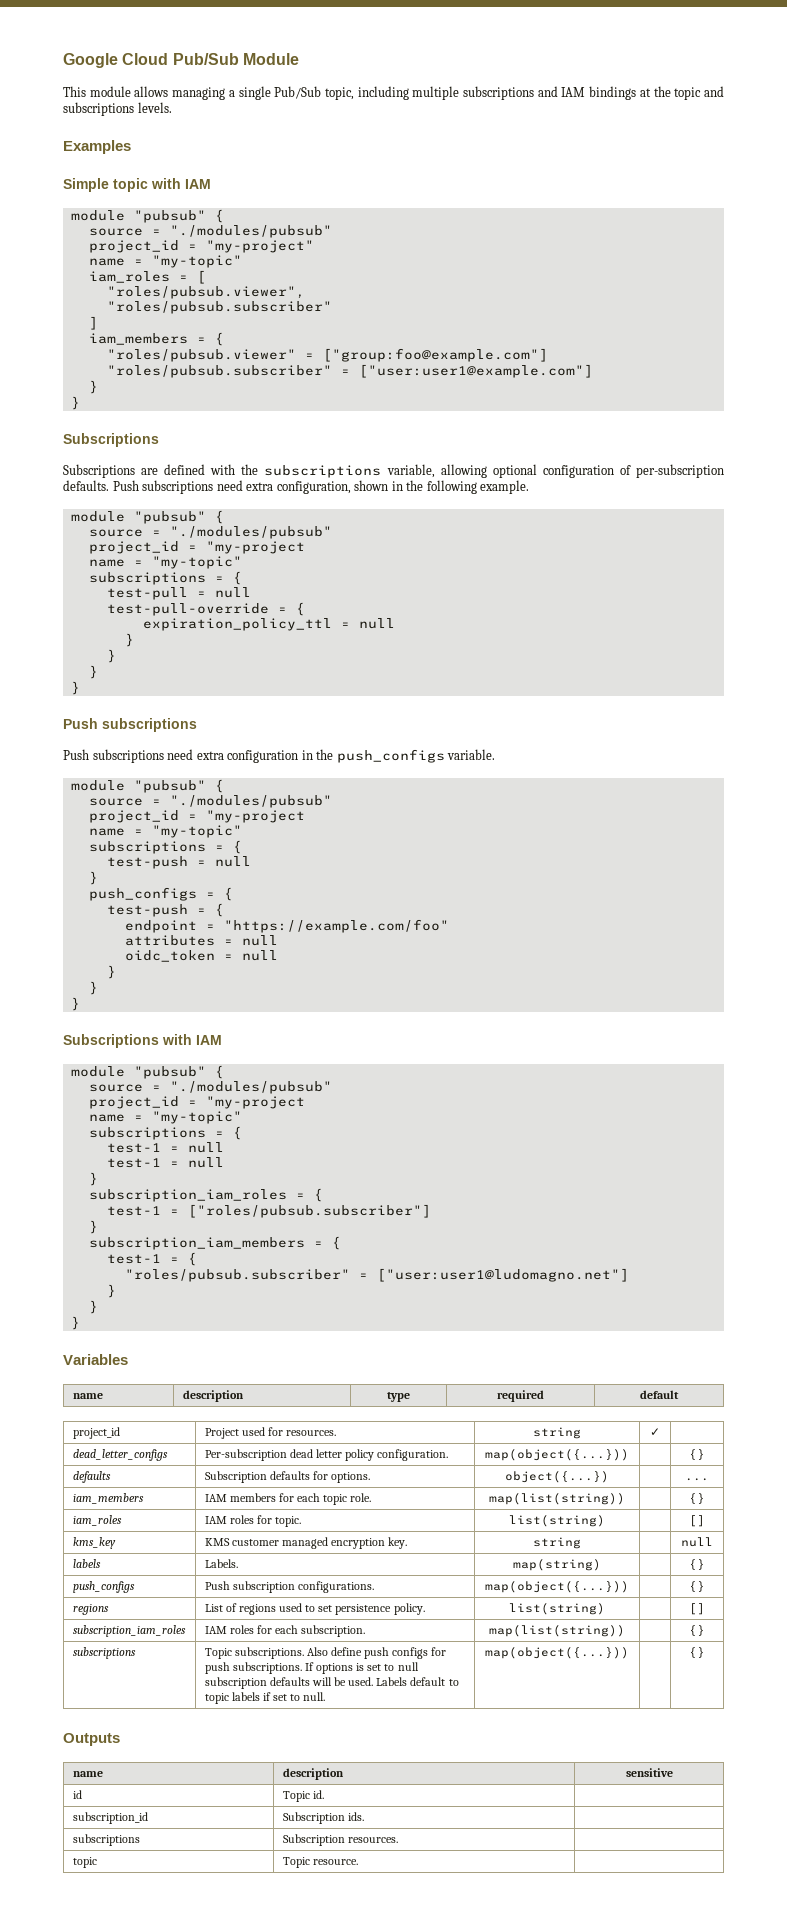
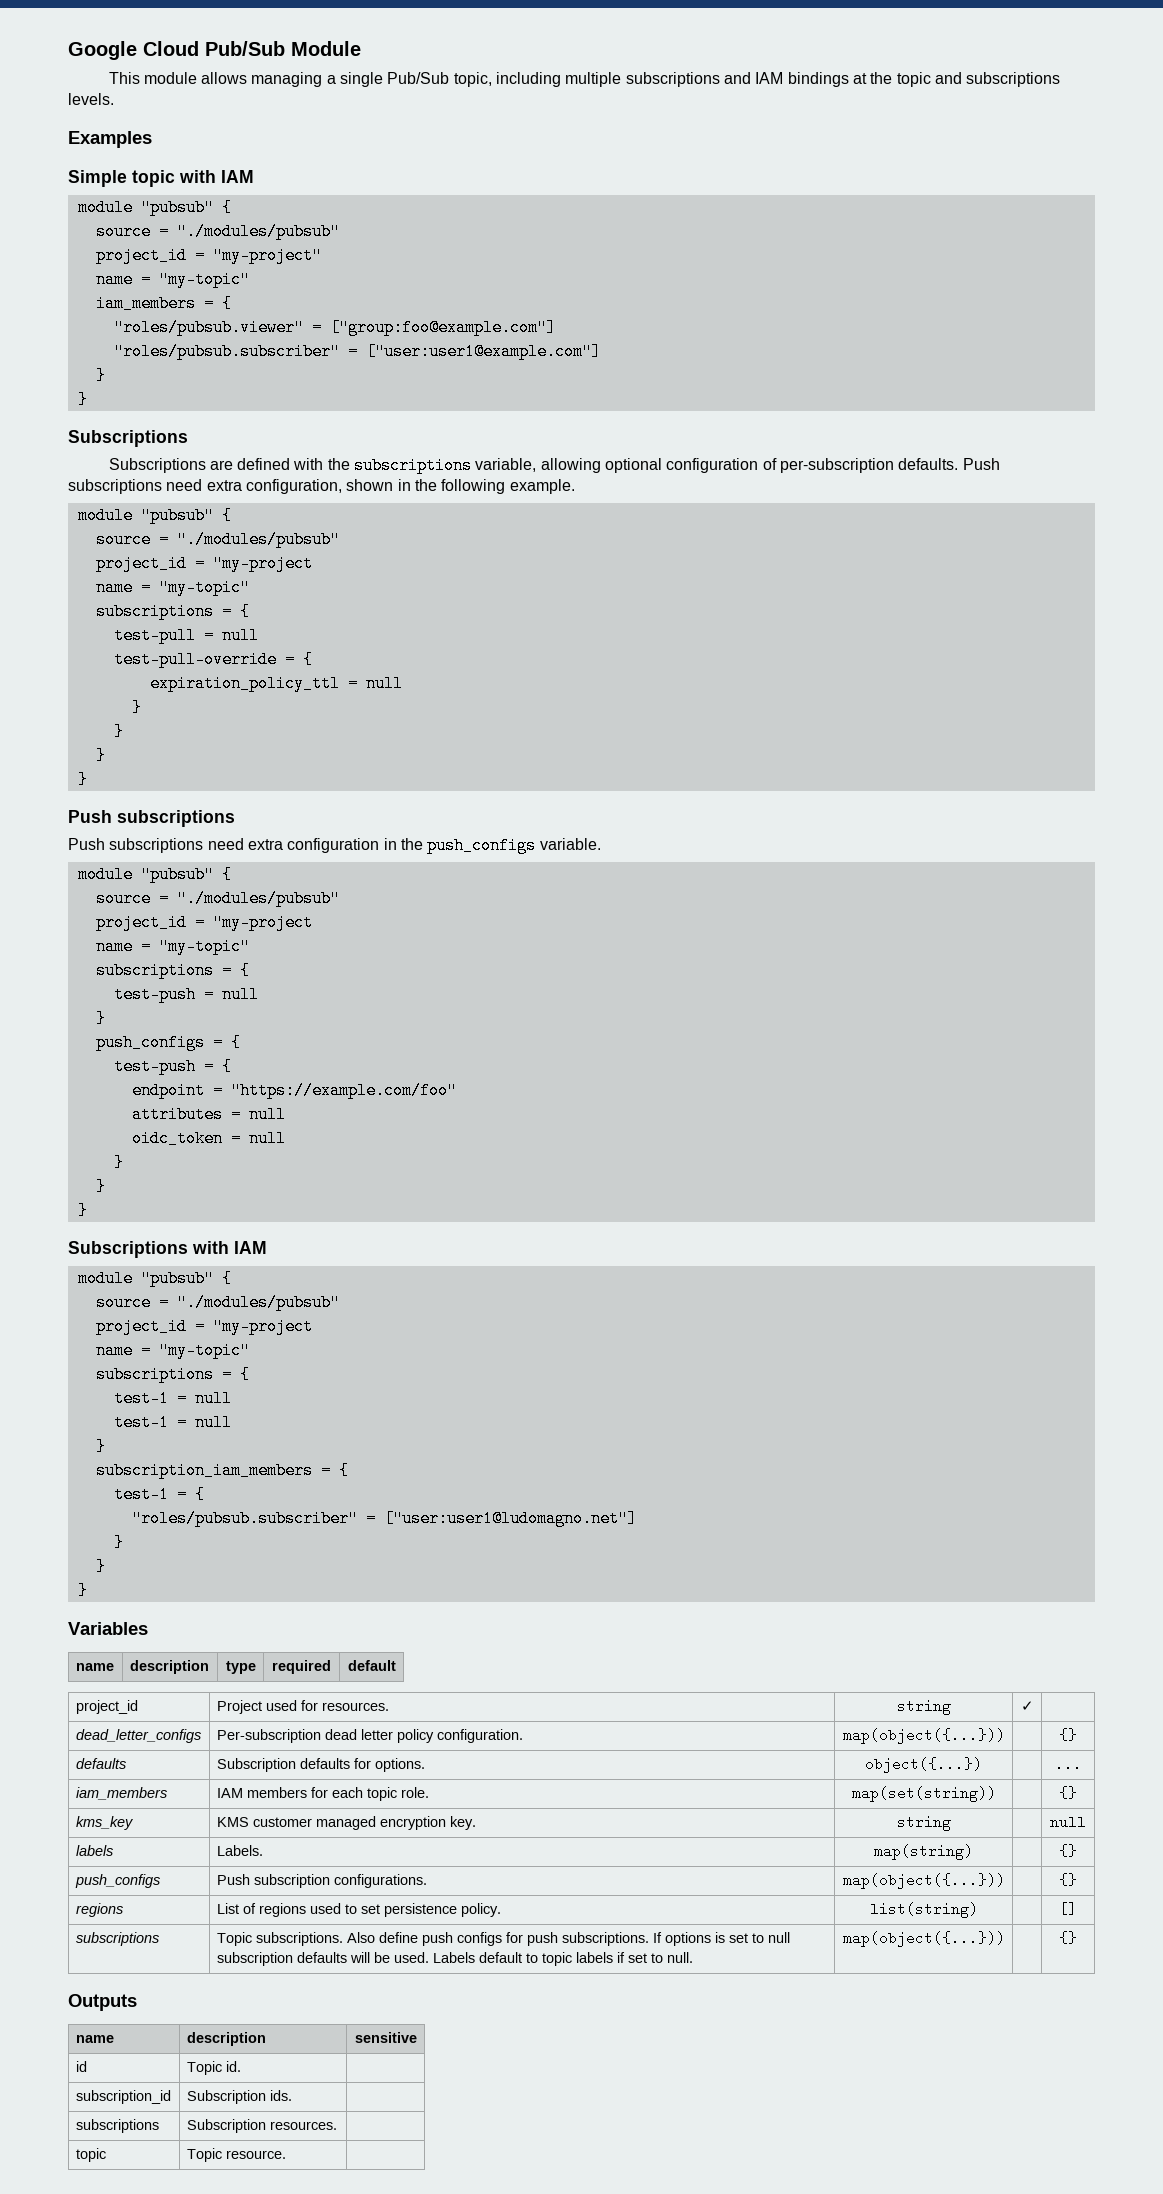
- iam_roles = [
- "roles/pubsub.viewer",
- "roles/pubsub.subscriber"
- ]
- subscription_iam_roles = {
- test-1 = ["roles/pubsub.subscriber"]
- }
- iam_members | IAM members for each topic role. | map(list(string)) | | {}
- iam_roles | IAM roles for topic. | list(string) | | []
+ iam_members | IAM members for each topic role. | map(set(string)) | | {}
- subscription_iam_roles | IAM roles for each subscription. | map(list(string)) | | {}

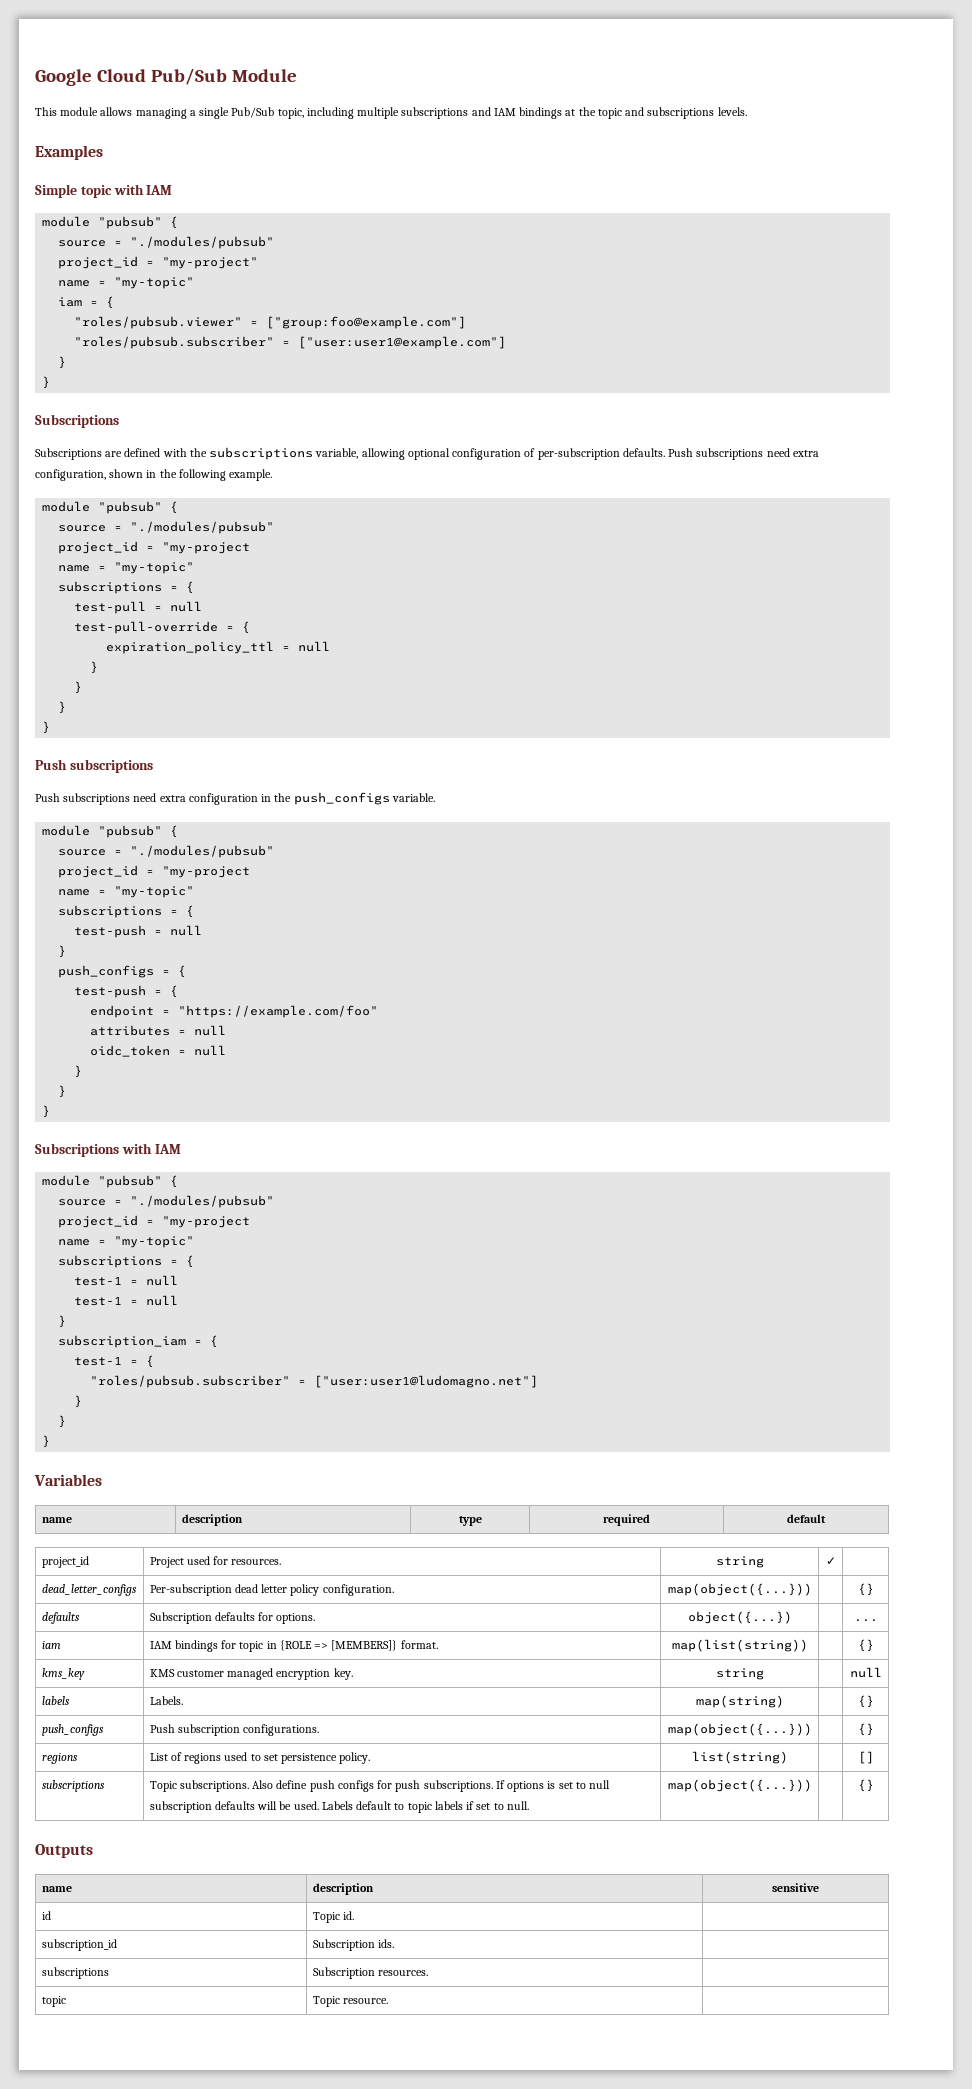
- iam_members = {
+ iam = {
- subscription_iam_members = {
+ subscription_iam = {
- iam_members | IAM members for each topic role. | map(set(string)) | | {}
+ iam | IAM bindings for topic in {ROLE => [MEMBERS]} format. | map(list(string)) | | {}

